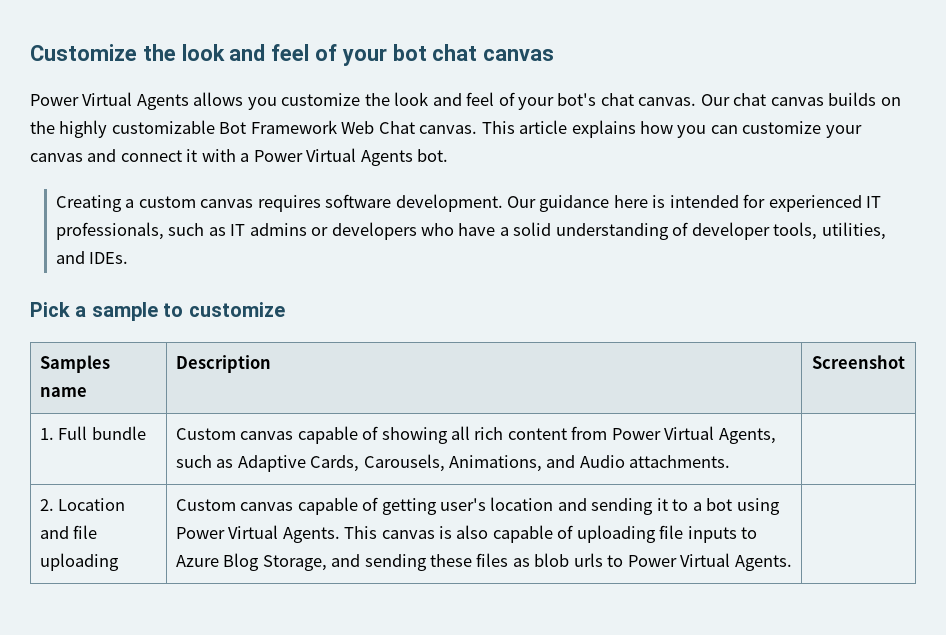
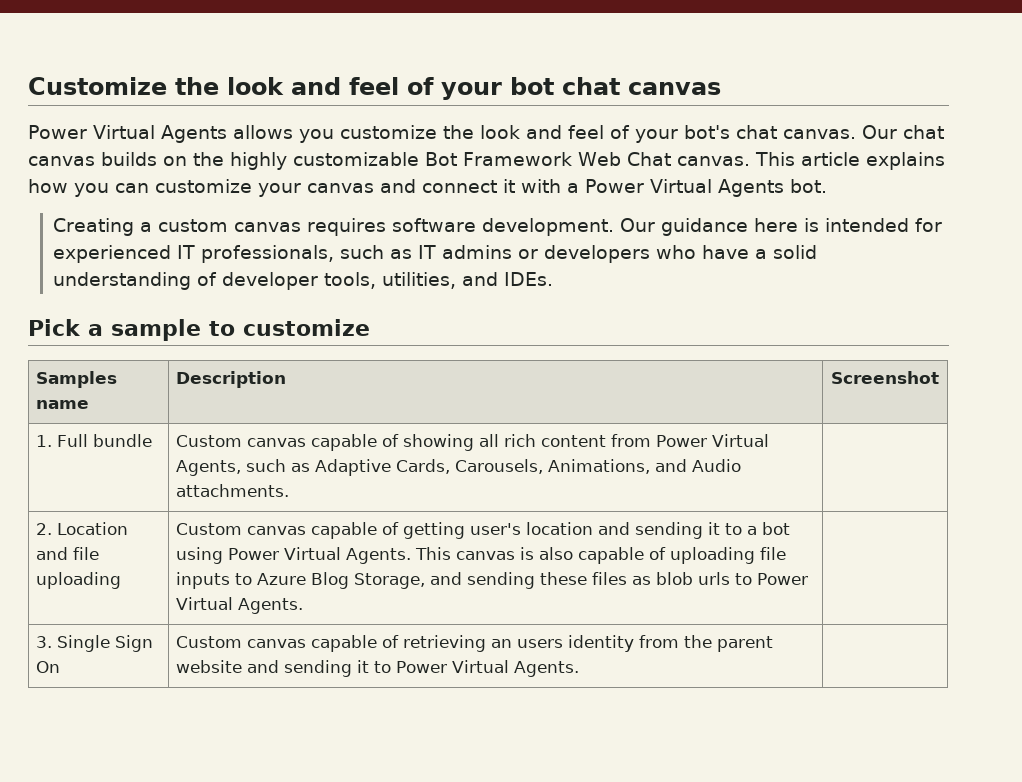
+ 3. Single Sign On | Custom canvas capable of retrieving an users identity from the parent website and sending it to Power Virtual Agents. |

